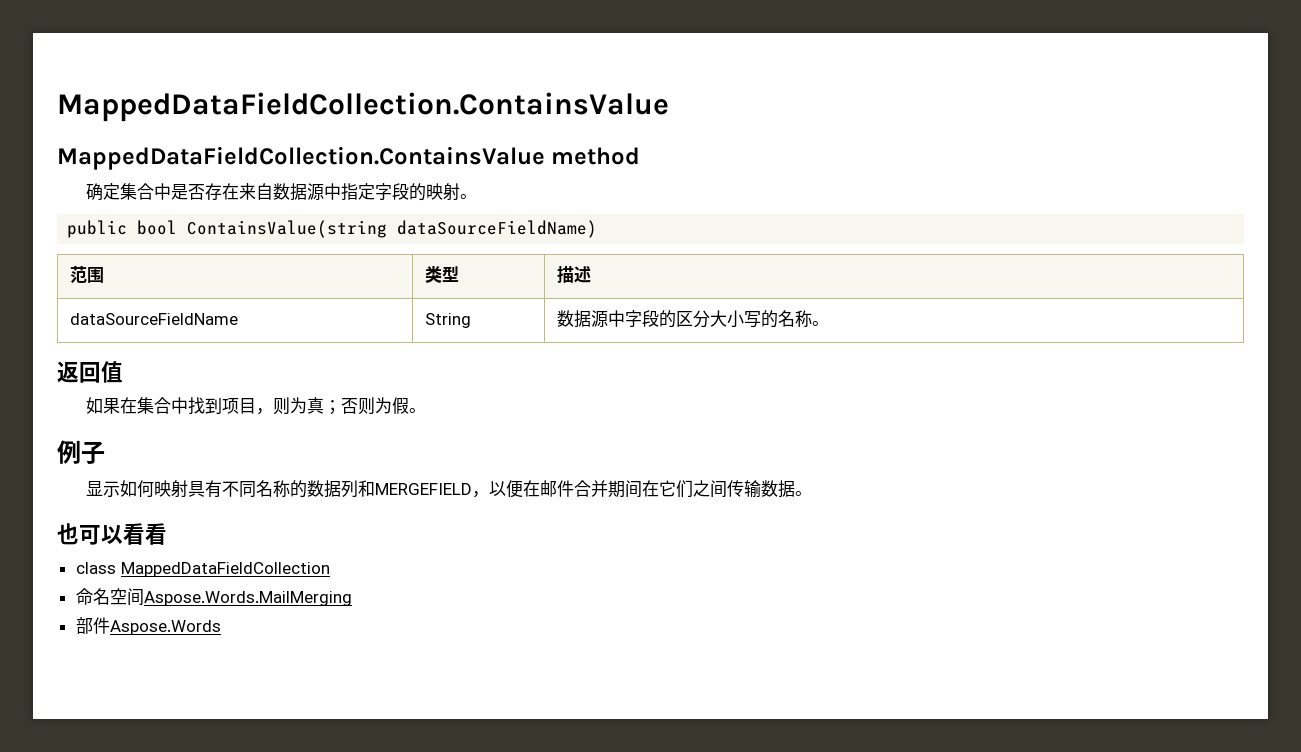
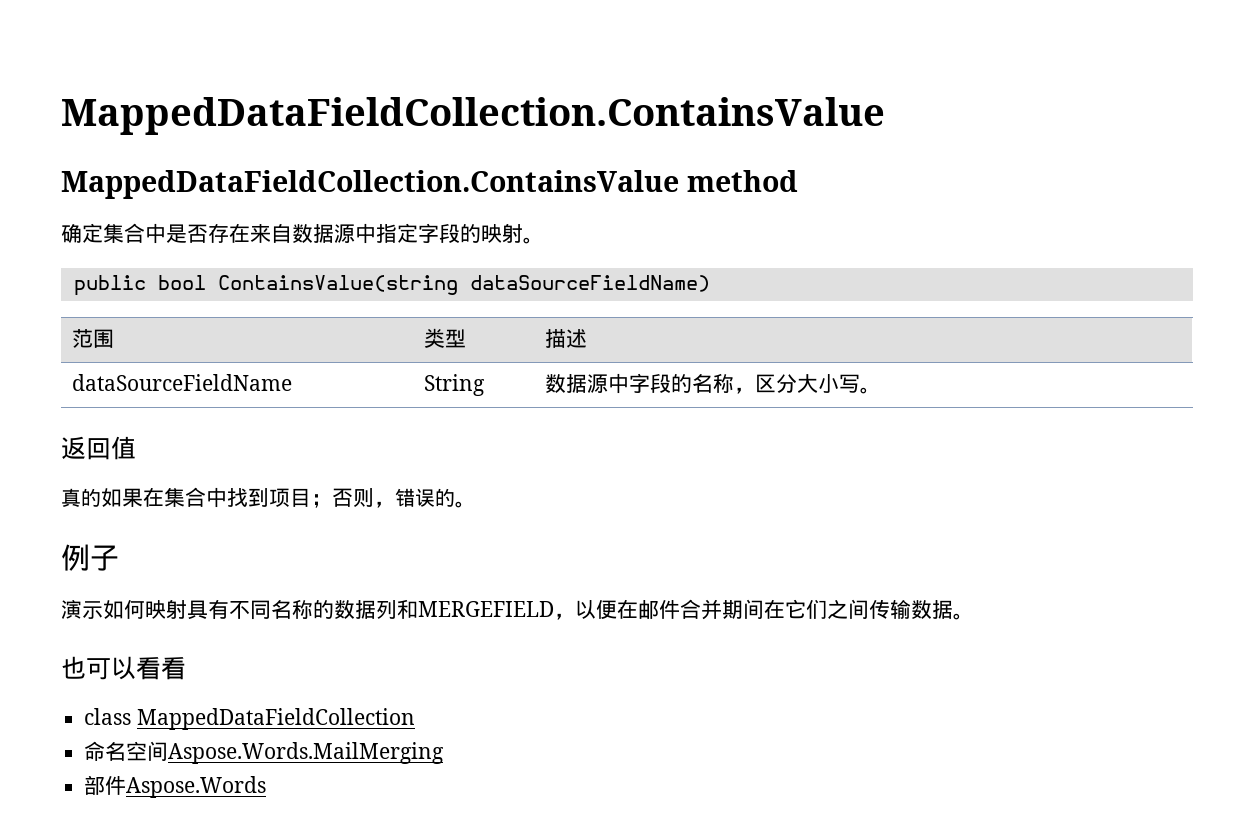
- dataSourceFieldName | String | 数据源中字段的区分大小写的名称。
+ dataSourceFieldName | String | 数据源中字段的名称，区分大小写。
- 如果在集合中找到项目，则为真；否则为假。
+ 真的如果在集合中找到项目；否则，错误的。
- 显示如何映射具有不同名称的数据列和MERGEFIELD，以便在邮件合并期间在它们之间传输数据。
+ 演示如何映射具有不同名称的数据列和MERGEFIELD，以便在邮件合并期间在它们之间传输数据。

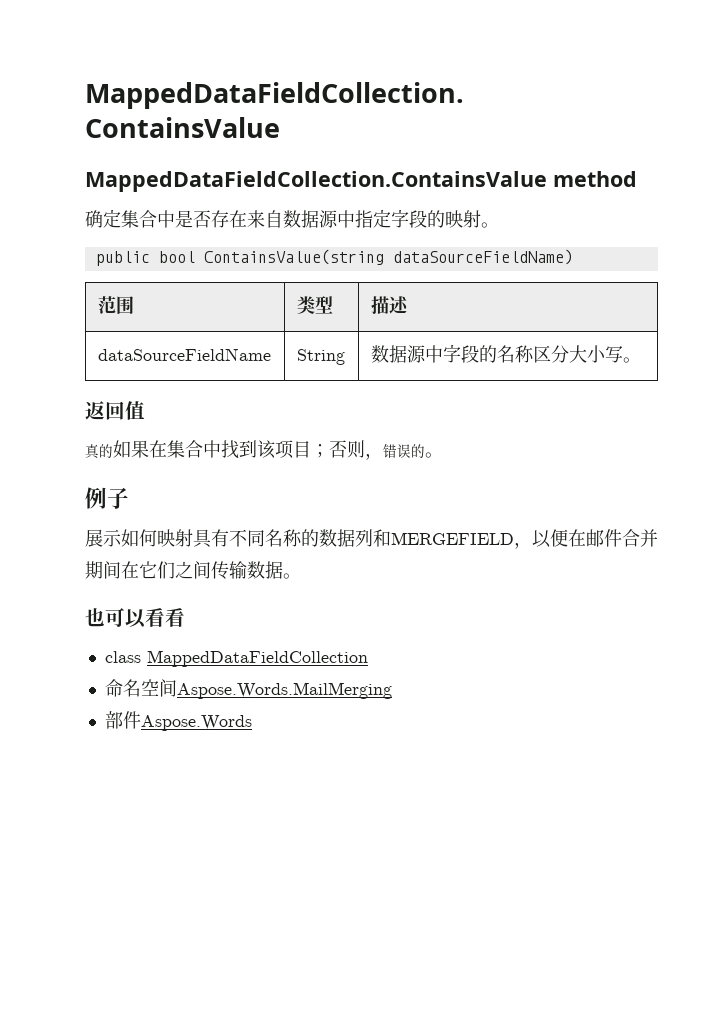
- dataSourceFieldName | String | 数据源中字段的名称，区分大小写。
+ dataSourceFieldName | String | 数据源中字段的名称区分大小写。
- 真的如果在集合中找到项目；否则，错误的。
+ 真的如果在集合中找到该项目；否则，错误的。
- 演示如何映射具有不同名称的数据列和MERGEFIELD，以便在邮件合并期间在它们之间传输数据。
+ 展示如何映射具有不同名称的数据列和MERGEFIELD，以便在邮件合并期间在它们之间传输数据。

